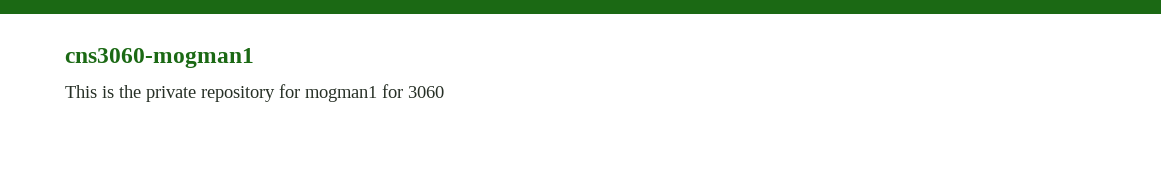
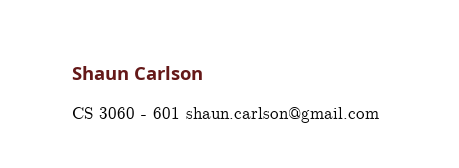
- cns3060-mogman1
- This is the private repository for mogman1 for 3060
+ Shaun Carlson
+ CS 3060 - 601 shaun.carlson@gmail.com

